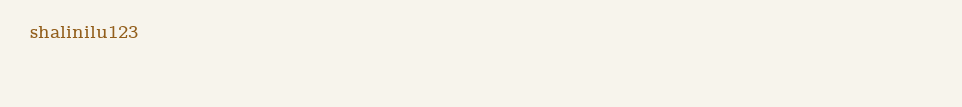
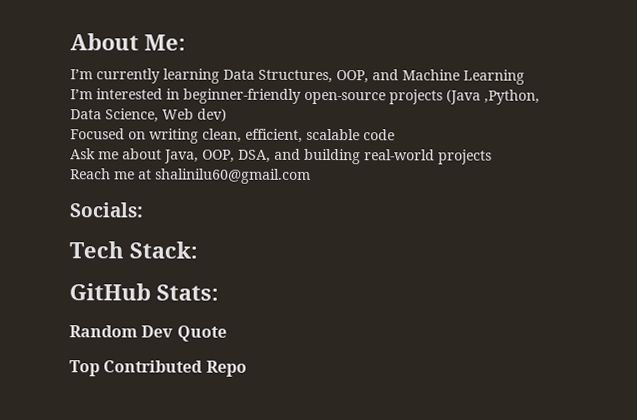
- shalinilu123
+ About Me:
+ I’m currently learning Data Structures, OOP, and Machine Learning
+ I’m interested in beginner-friendly open-source projects (Java ,Python, Data Science, Web dev)
+ Focused on writing clean, efficient, scalable code
+ Ask me about Java, OOP, DSA, and building real-world projects
+ Reach me at shalinilu60@gmail.com
+ Socials:
+ Tech Stack:
+ GitHub Stats:
+ Random Dev Quote
+ Top Contributed Repo

